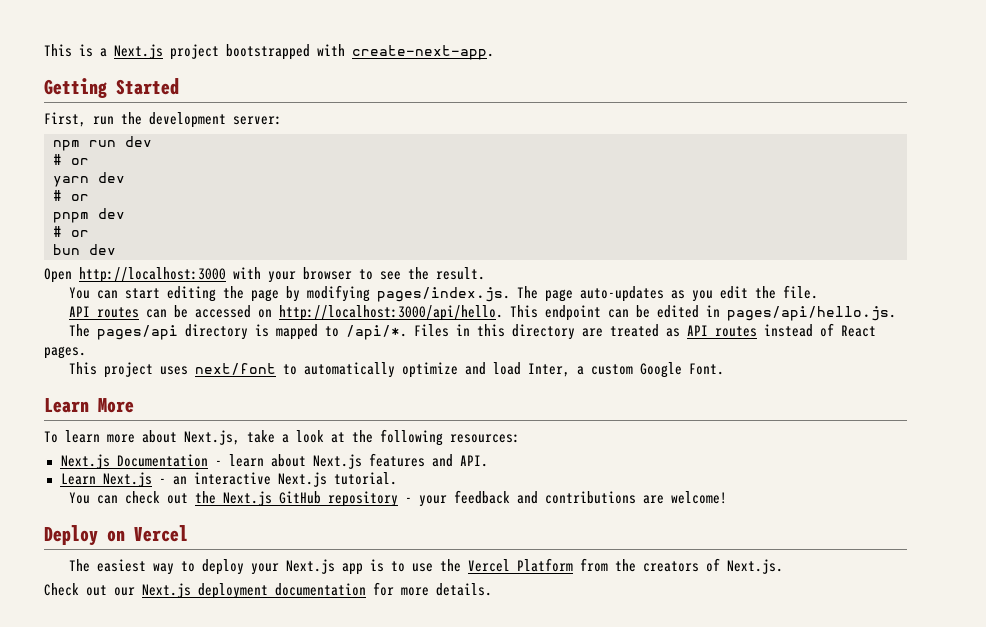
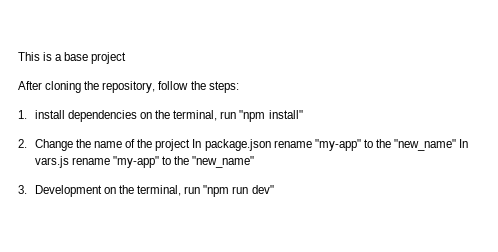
- This is a Next.js project bootstrapped with create-next-app.
- Getting Started
- First, run the development server:
- npm run dev
- # or
- yarn dev
- # or
- pnpm dev
- # or
- bun dev
- Open http://localhost:3000 with your browser to see the result.
- You can start editing the page by modifying pages/index.js. The page auto-updates as you edit the file.
- API routes can be accessed on http://localhost:3000/api/hello. This endpoint can be edited in pages/api/hello.js.
- The pages/api directory is mapped to /api/*. Files in this directory are treated as API routes instead of React pages.
- This project uses next/font to automatically optimize and load Inter, a custom Google Font.
- Learn More
- To learn more about Next.js, take a look at the following resources:
- Next.js Documentation - learn about Next.js features and API.
- Learn Next.js - an interactive Next.js tutorial.
- You can check out the Next.js GitHub repository - your feedback and contributions are welcome!
- Deploy on Vercel
- The easiest way to deploy your Next.js app is to use the Vercel Platform from the creators of Next.js.
- Check out our Next.js deployment documentation for more details.
+ This is a base project
+ After cloning the repository, follow the steps:
+ 1. install dependencies on the terminal, run "npm install"
+ 2. Change the name of the project In package.json rename "my-app" to the "new_name" In vars.js rename "my-app" to the "new_name"
+ 3. Development on the terminal, run "npm run dev"

